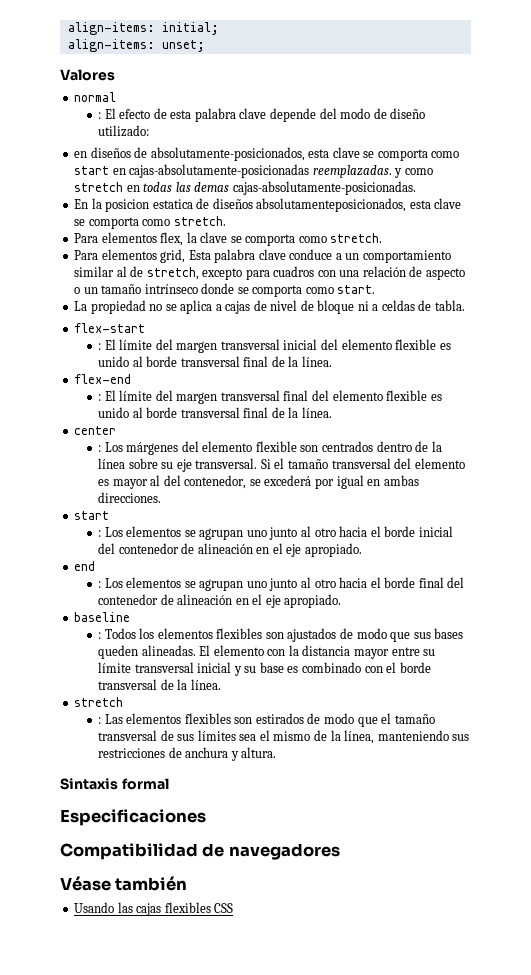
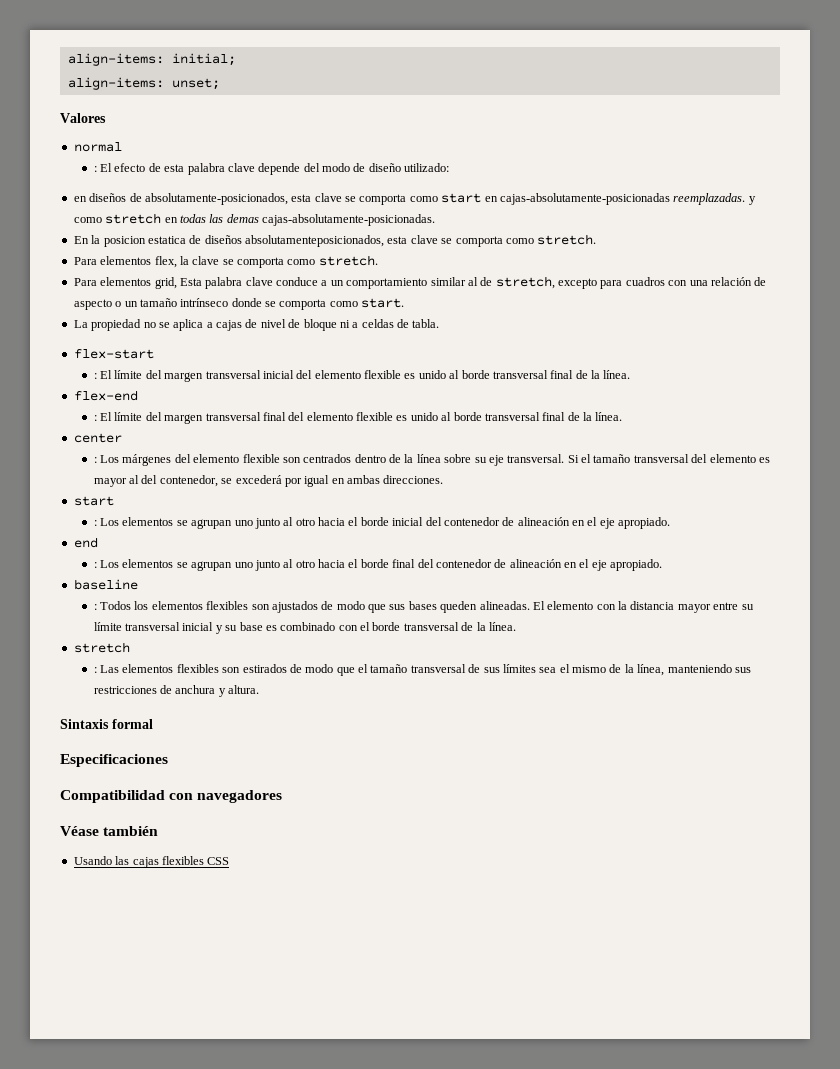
- Compatibilidad de navegadores
+ Compatibilidad con navegadores

